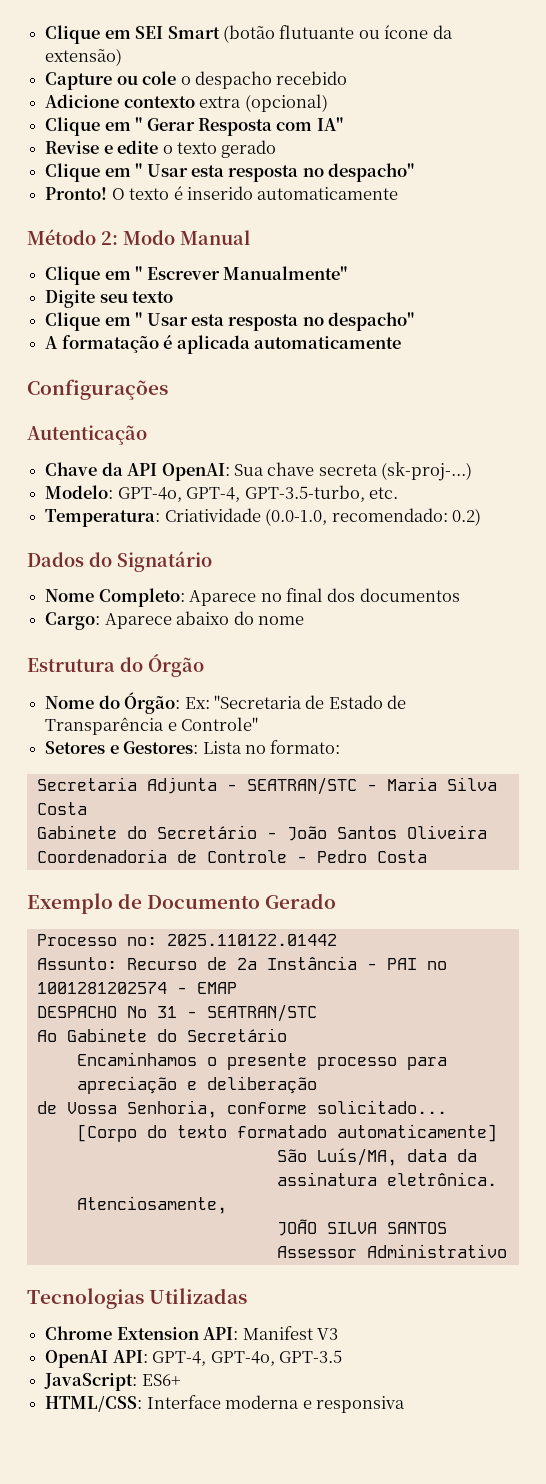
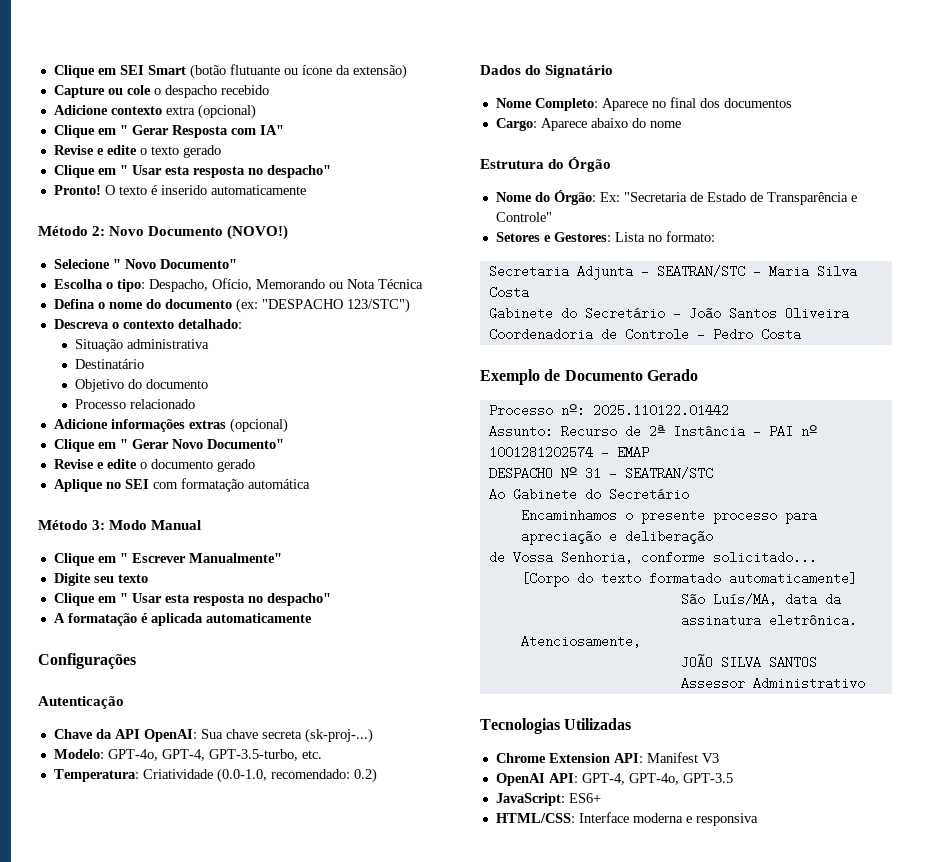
- Método 2: Modo Manual
+ Método 2: Novo Documento (NOVO!)
+ Selecione " Novo Documento"
+ Escolha o tipo: Despacho, Ofício, Memorando ou Nota Técnica
+ Defina o nome do documento (ex: "DESPACHO 123/STC")
+ Descreva o contexto detalhado:
+ Situação administrativa
+ Destinatário
+ Objetivo do documento
+ Processo relacionado
+ Adicione informações extras (opcional)
+ Clique em " Gerar Novo Documento"
+ Revise e edite o documento gerado
+ Aplique no SEI com formatação automática
+ Método 3: Modo Manual

